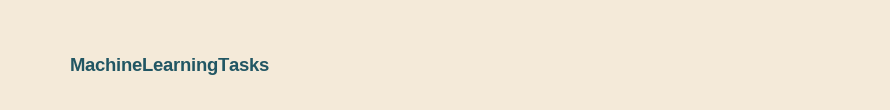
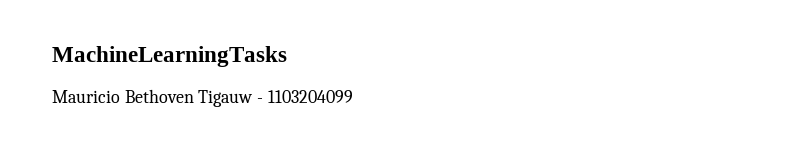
+ Mauricio Bethoven Tigauw - 1103204099

